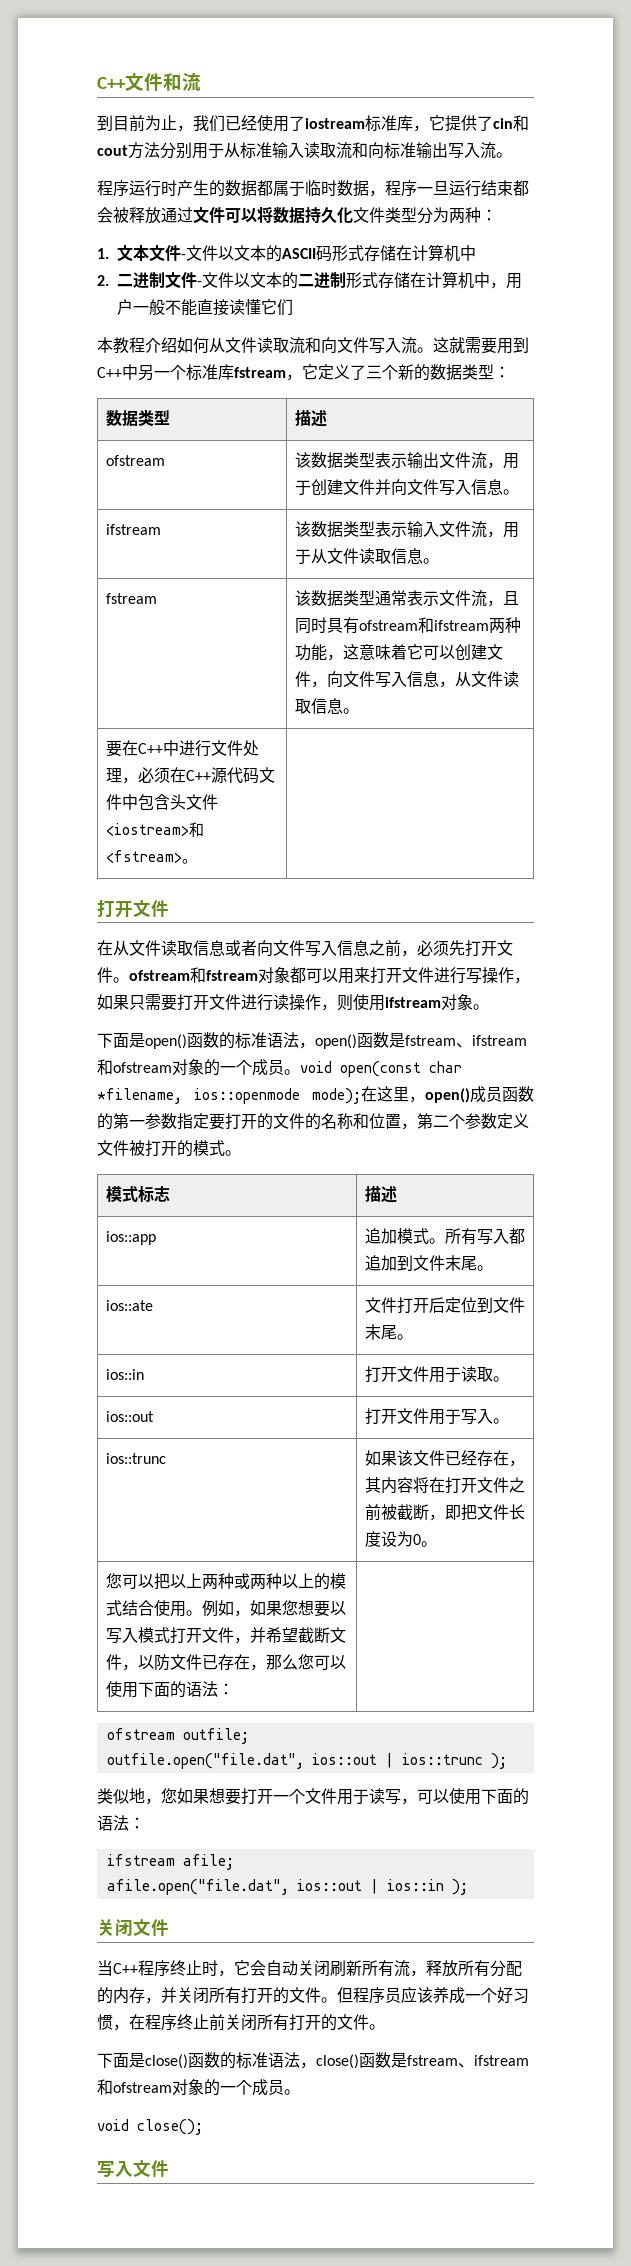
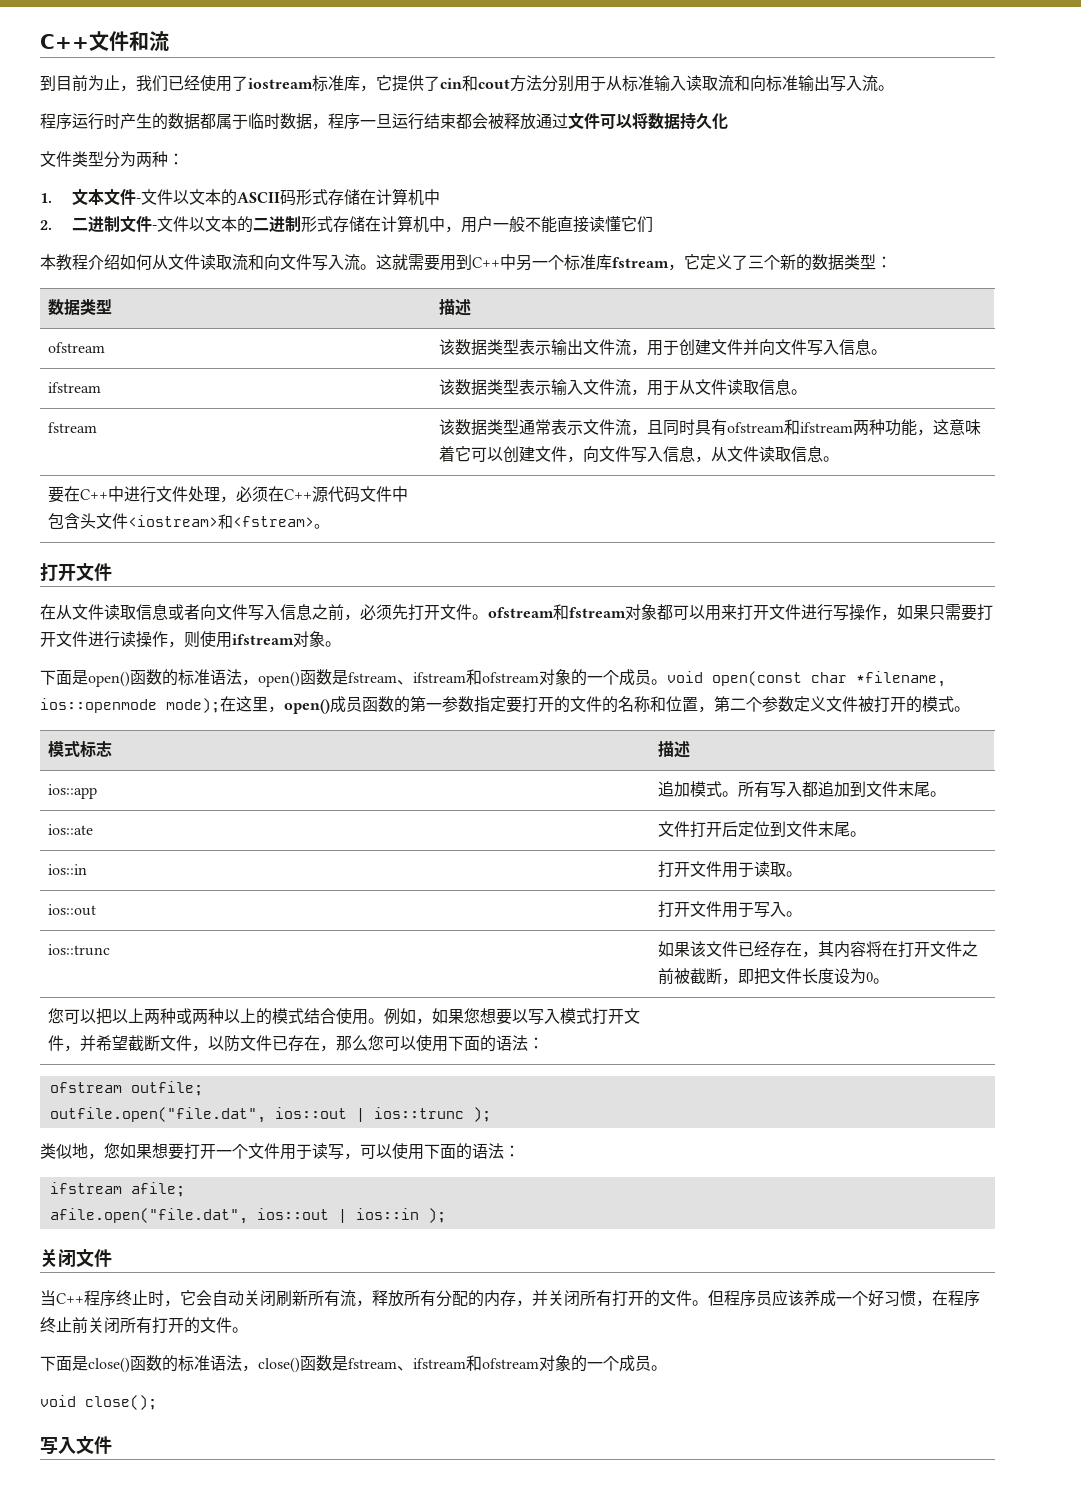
- 程序运行时产生的数据都属于临时数据，程序一旦运行结束都会被释放通过文件可以将数据持久化文件类型分为两种：
+ 程序运行时产生的数据都属于临时数据，程序一旦运行结束都会被释放通过文件可以将数据持久化
+ 文件类型分为两种：

